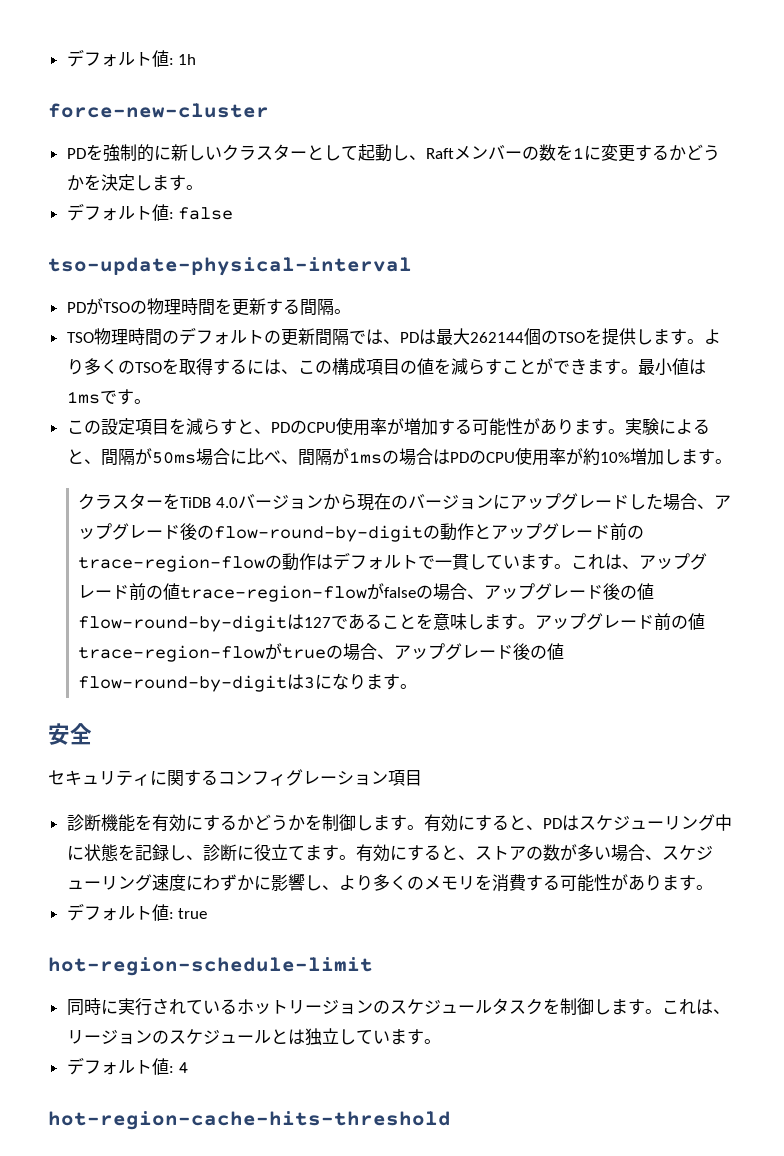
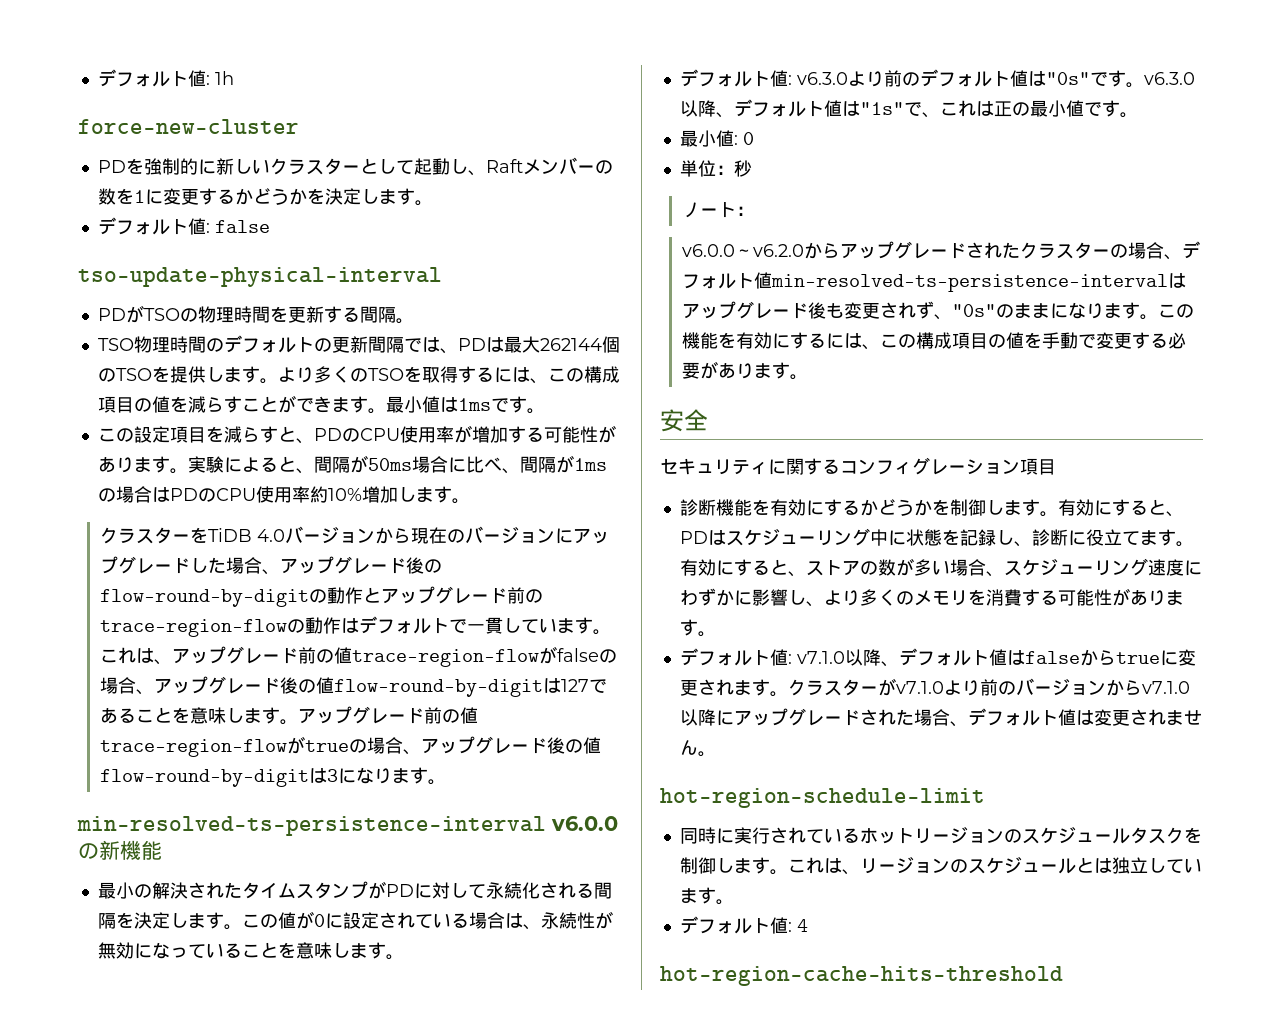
- 実験によると、間隔が50ms場合に比べ、間隔が1msの場合はPDのCPU使用率が約10%増加します。
+ 実験によると、間隔が50ms場合に比べ、間隔が1msの場合はPDのCPU使用率約10%増加します。
+ min-resolved-ts-persistence-interval v6.0.0の新機能
+ 最小の解決されたタイムスタンプがPDに対して永続化される間隔を決定します。この値が0に設定されている場合は、永続性が無効になっていることを意味します。
+ デフォルト値: v6.3.0より前のデフォルト値は"0s"です。v6.3.0以降、デフォルト値は"1s"で、これは正の最小値です。
+ 最小値: 0
+ 単位：秒
+ ノート：
+ v6.0.0～v6.2.0からアップグレードされたクラスターの場合、デフォルト値min-resolved-ts-persistence-intervalはアップグレード後も変更されず、"0s"のままになります。この機能を有効にするには、この構成項目の値を手動で変更する必要があります。
- デフォルト値: true
+ デフォルト値: v7.1.0以降、デフォルト値はfalseからtrueに変更されます。クラスターがv7.1.0より前のバージョンからv7.1.0以降にアップグレードされた場合、デフォルト値は変更されません。

